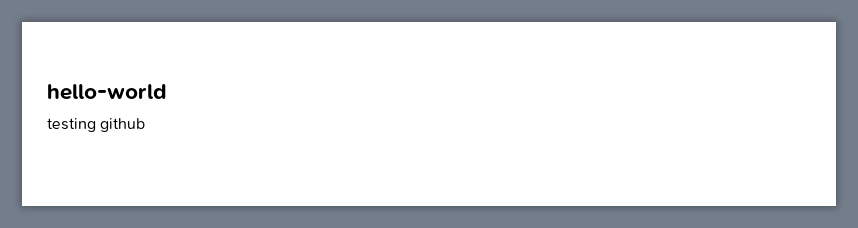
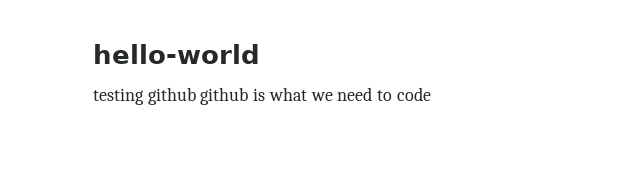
- testing github
+ testing github github is what we need to code

